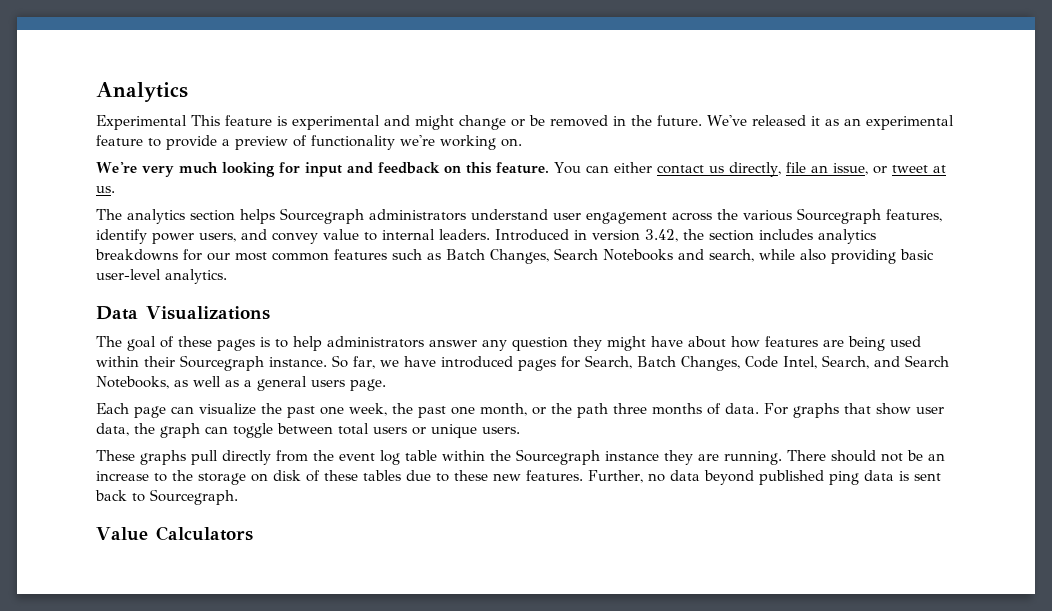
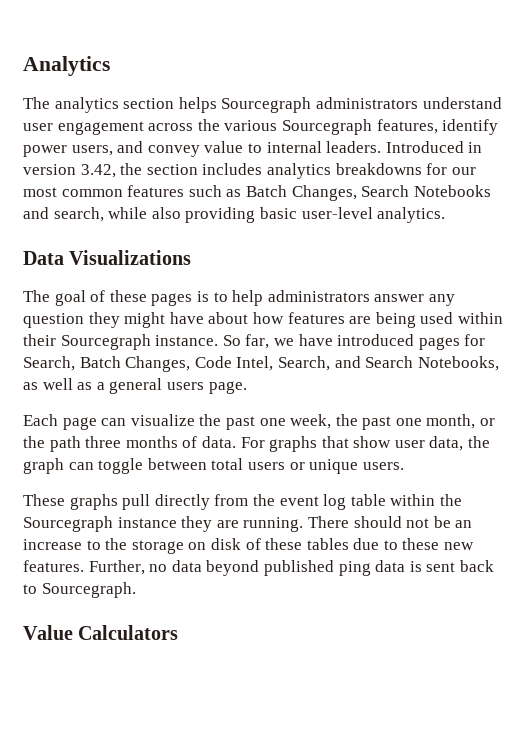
- Experimental This feature is experimental and might change or be removed in the future. We've released it as an experimental feature to provide a preview of functionality we're working on.
- We're very much looking for input and feedback on this feature. You can either contact us directly, file an issue, or tweet at us.

